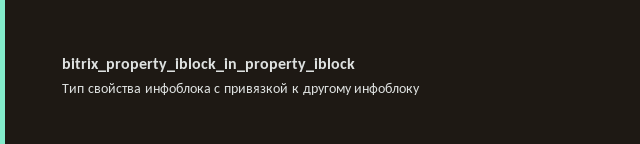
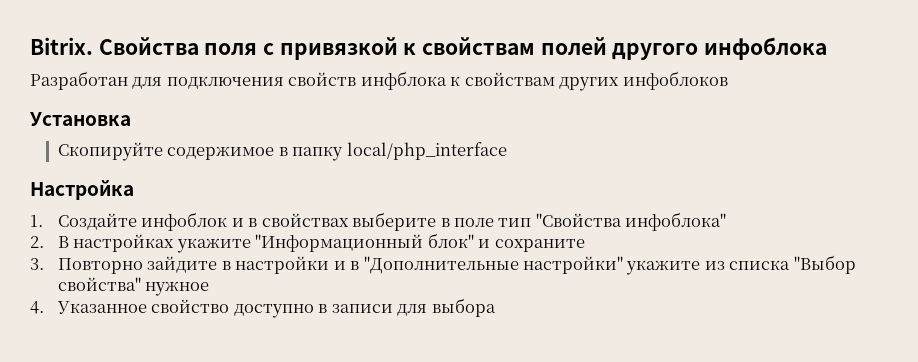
- bitrix_property_iblock_in_property_iblock
- Тип свойства инфоблока с привязкой к другому инфоблоку
+ Bitrix. Свойства поля с привязкой к свойствам полей другого инфоблока
+ Разработан для подключения свойств инфблока к свойствам других инфоблоков
+ Установка
+ Скопируйте содержимое в папку local/php_interface
+ Настройка
+ 1. Создайте инфоблок и в свойствах выберите в поле тип "Свойства инфоблока"
+ 2. В настройках укажите "Информационный блок" и сохраните
+ 3. Повторно зайдите в настройки и в "Дополнительные настройки" укажите из списка "Выбор свойства" нужное
+ 4. Указанное свойство доступно в записи для выбора

